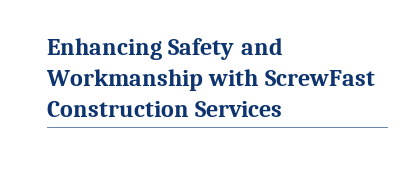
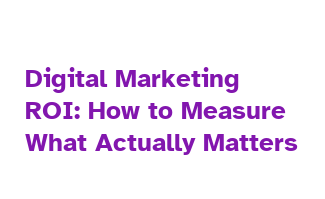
- Enhancing Safety and Workmanship with ScrewFast Construction Services
+ Digital Marketing ROI: How to Measure What Actually Matters

